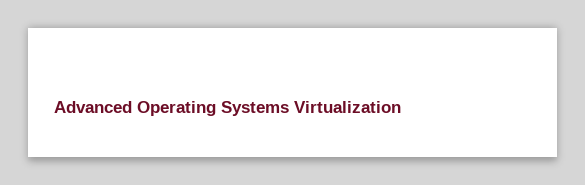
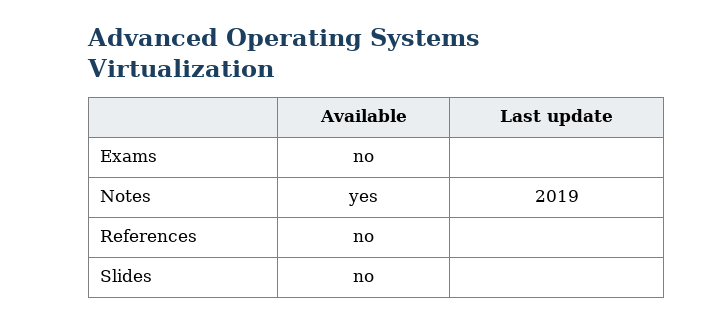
+ | Available | Last update
+ Exams | no |
+ Notes | yes | 2019
+ References | no |
+ Slides | no |

